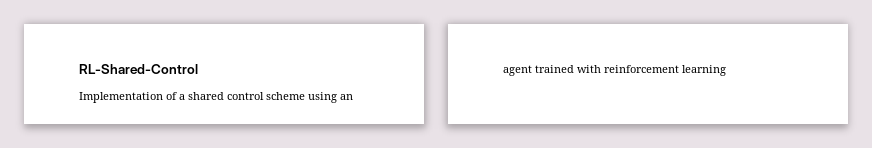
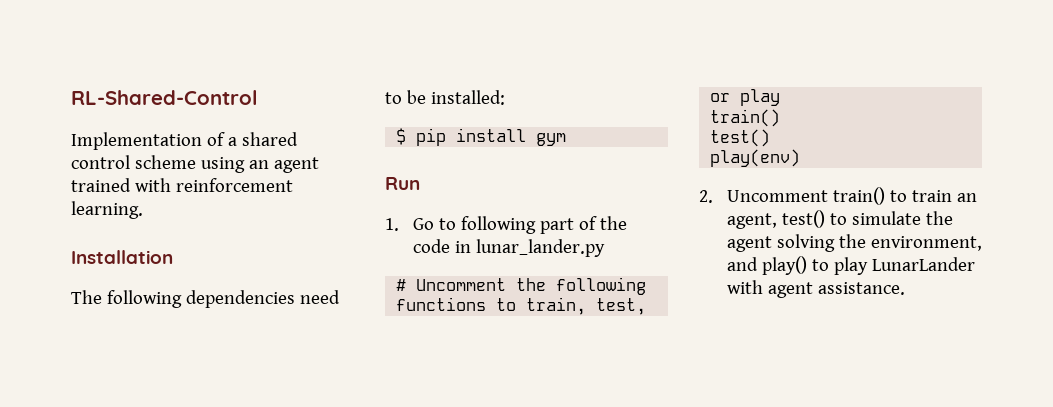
- Implementation of a shared control scheme using an agent trained with reinforcement learning
+ Implementation of a shared control scheme using an agent trained with reinforcement learning.
+ Installation
+ The following dependencies need to be installed:
+ $ pip install gym
+ Run
+ 1. Go to following part of the code in lunar_lander.py
+ # Uncomment the following functions to train, test, or play
+ train()
+ test()
+ play(env)
+ 2. Uncomment train() to train an agent, test() to simulate the agent solving the environment, and play() to play LunarLander with agent assistance.

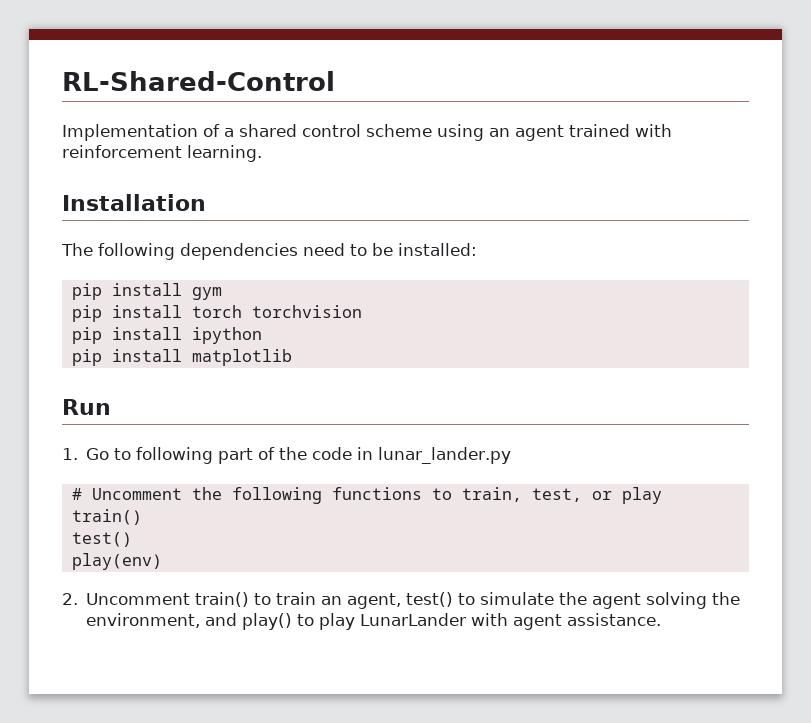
- $ pip install gym
+ pip install gym
+ pip install torch torchvision
+ pip install ipython
+ pip install matplotlib

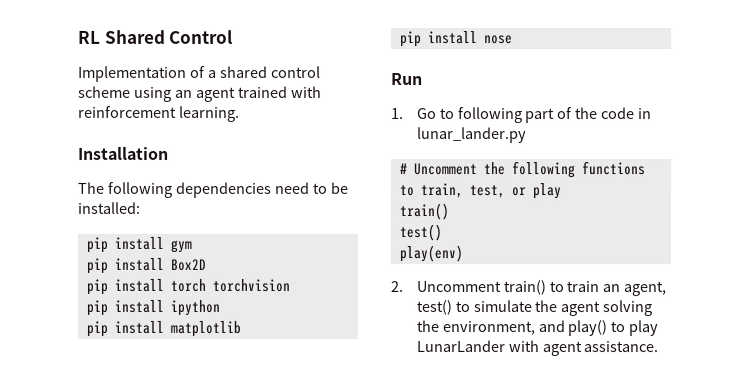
- RL-Shared-Control
+ RL Shared Control
+ pip install Box2D
+ pip install nose

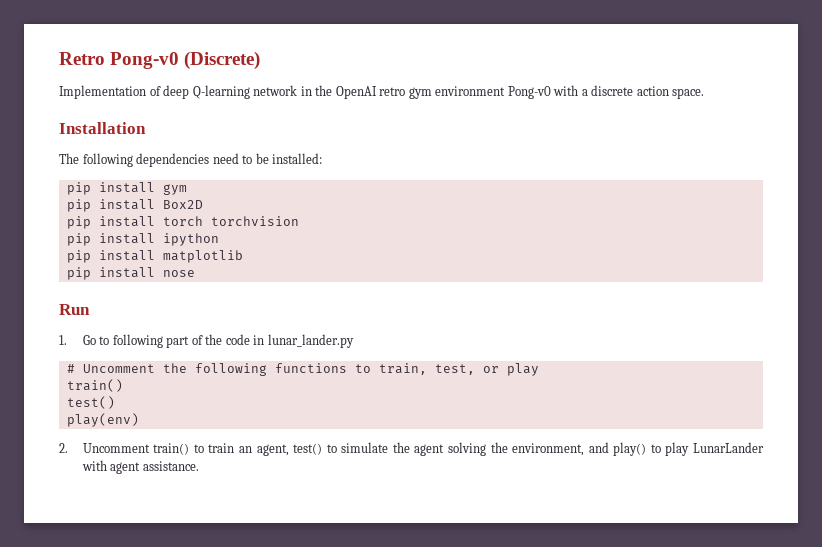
- RL Shared Control
+ Retro Pong-v0 (Discrete)
- Implementation of a shared control scheme using an agent trained with reinforcement learning.
+ Implementation of deep Q-learning network in the OpenAI retro gym environment Pong-v0 with a discrete action space.

